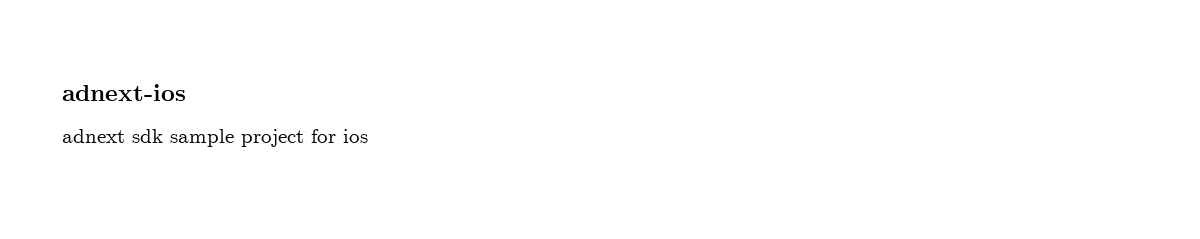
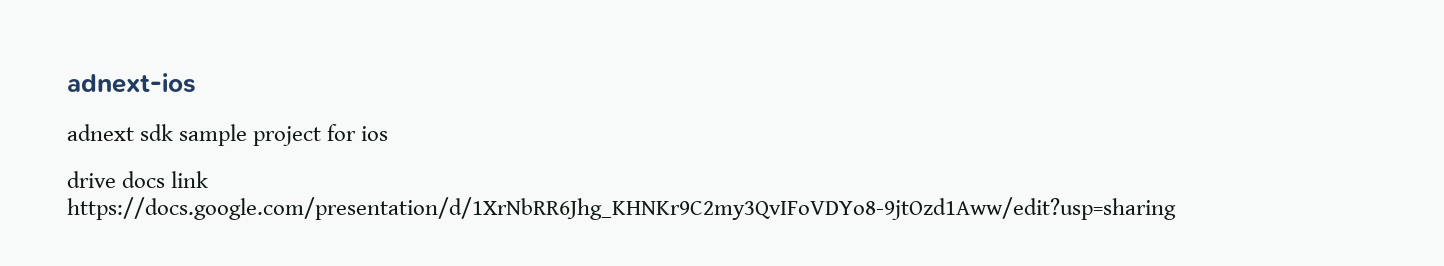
+ drive docs link
+ https://docs.google.com/presentation/d/1XrNbRR6Jhg_KHNKr9C2my3QvIFoVDYo8-9jtOzd1Aww/edit?usp=sharing

